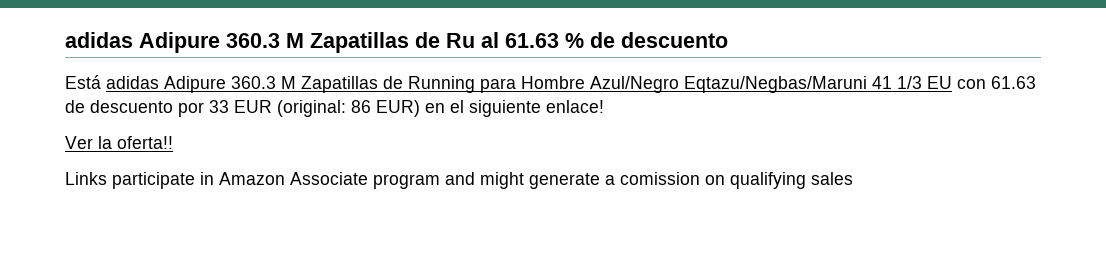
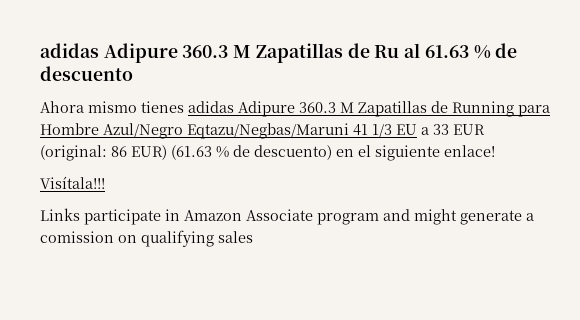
- Está adidas Adipure 360.3 M Zapatillas de Running para Hombre Azul/Negro Eqtazu/Negbas/Maruni 41 1/3 EU con 61.63 de descuento por 33 EUR (original: 86 EUR) en el siguiente enlace!
+ Ahora mismo tienes adidas Adipure 360.3 M Zapatillas de Running para Hombre Azul/Negro Eqtazu/Negbas/Maruni 41 1/3 EU a 33 EUR (original: 86 EUR) (61.63 % de descuento) en el siguiente enlace!
- Ver la oferta!!
+ Visítala!!!

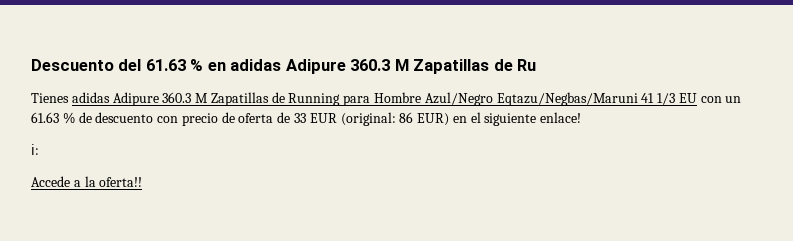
- adidas Adipure 360.3 M Zapatillas de Ru al 61.63 % de descuento
- Ahora mismo tienes adidas Adipure 360.3 M Zapatillas de Running para Hombre Azul/Negro Eqtazu/Negbas/Maruni 41 1/3 EU a 33 EUR (original: 86 EUR) (61.63 % de descuento) en el siguiente enlace!
+ Descuento del 61.63 % en adidas Adipure 360.3 M Zapatillas de Ru
+ Tienes adidas Adipure 360.3 M Zapatillas de Running para Hombre Azul/Negro Eqtazu/Negbas/Maruni 41 1/3 EU con un 61.63 % de descuento con precio de oferta de 33 EUR (original: 86 EUR) en el siguiente enlace!
- Visítala!!!
- Links participate in Amazon Associate program and might generate a comission on qualifying sales
+ ℹ:
+ Accede a la oferta!!

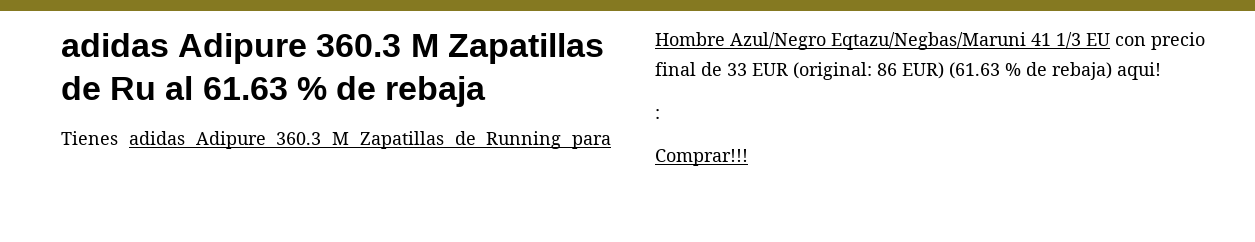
- Descuento del 61.63 % en adidas Adipure 360.3 M Zapatillas de Ru
+ adidas Adipure 360.3 M Zapatillas de Ru al 61.63 % de rebaja
- Tienes adidas Adipure 360.3 M Zapatillas de Running para Hombre Azul/Negro Eqtazu/Negbas/Maruni 41 1/3 EU con un 61.63 % de descuento con precio de oferta de 33 EUR (original: 86 EUR) en el siguiente enlace!
- ℹ:
- Accede a la oferta!!
+ Tienes adidas Adipure 360.3 M Zapatillas de Running para Hombre Azul/Negro Eqtazu/Negbas/Maruni 41 1/3 EU con precio final de 33 EUR (original: 86 EUR) (61.63 % de rebaja) aqui!
+ :
+ Comprar!!!

